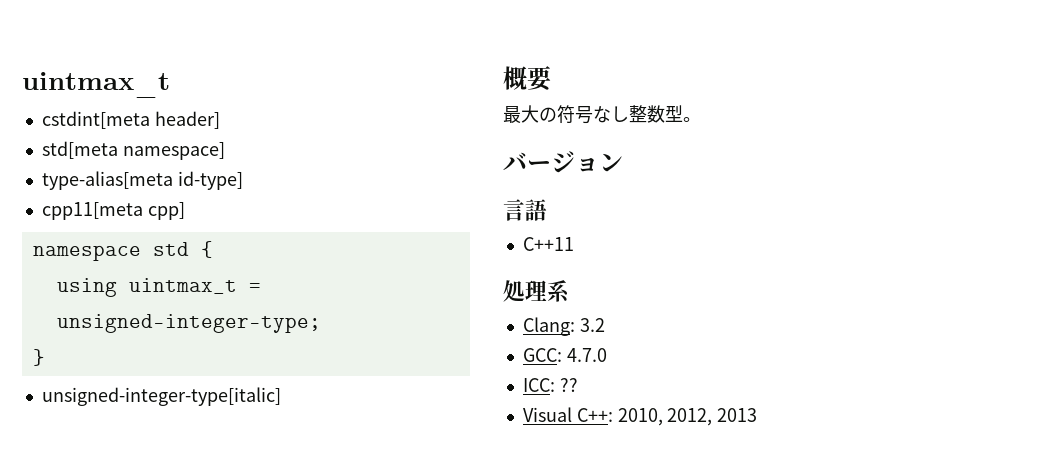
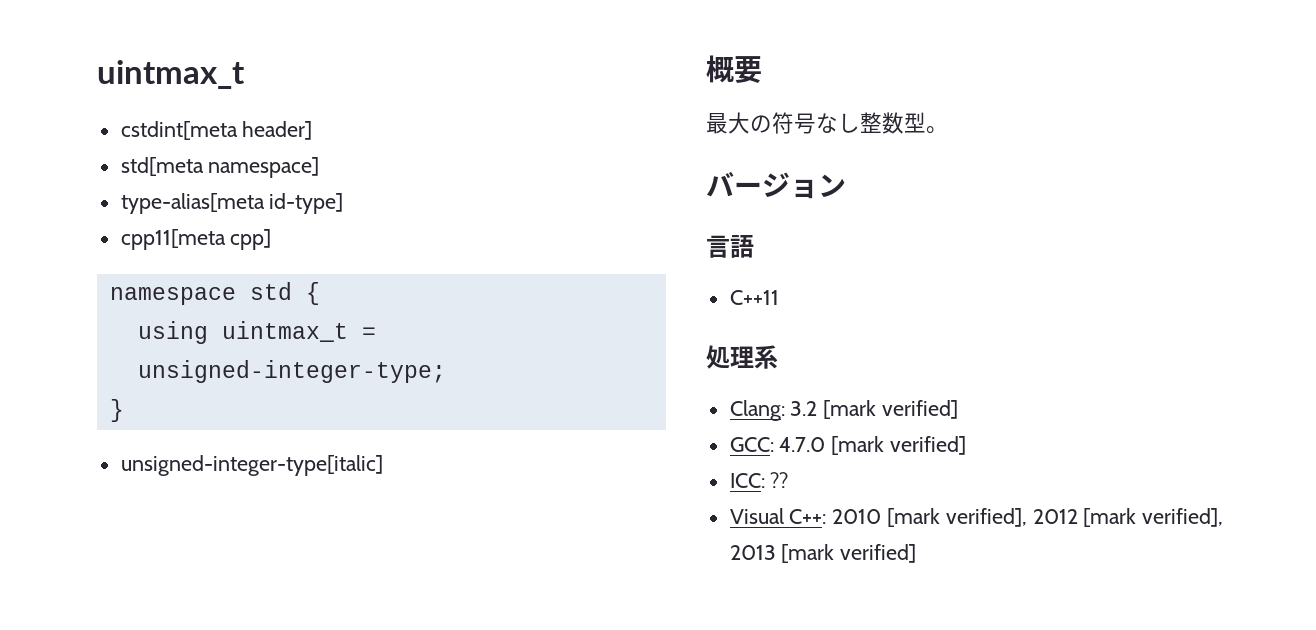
- Clang: 3.2
+ Clang: 3.2 [mark verified]
- GCC: 4.7.0
+ GCC: 4.7.0 [mark verified]
- Visual C++: 2010, 2012, 2013
+ Visual C++: 2010 [mark verified], 2012 [mark verified], 2013 [mark verified]

